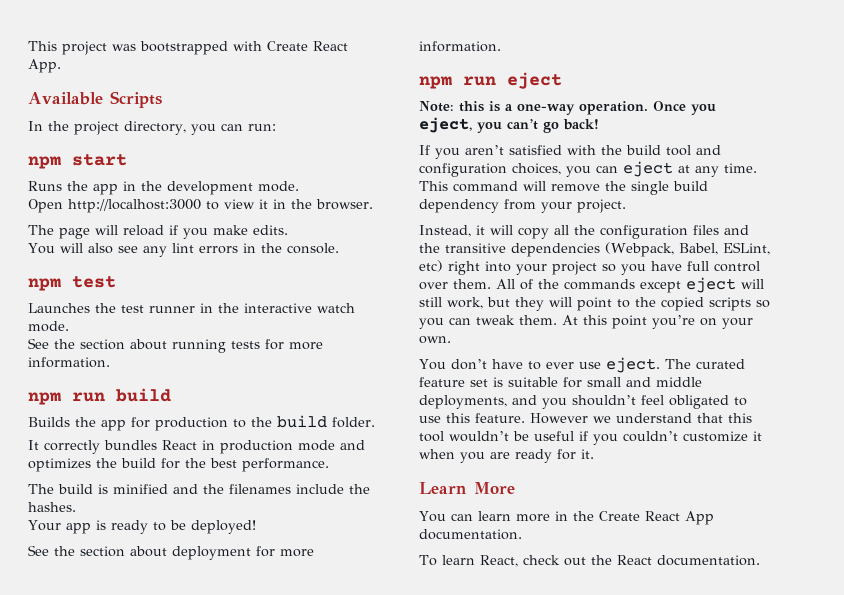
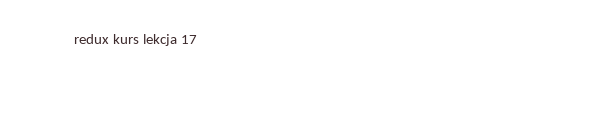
- This project was bootstrapped with Create React App.
- Available Scripts
- In the project directory, you can run:
- npm start
- Runs the app in the development mode.
- Open http://localhost:3000 to view it in the browser.
- The page will reload if you make edits.
- You will also see any lint errors in the console.
- npm test
- Launches the test runner in the interactive watch mode.
- See the section about running tests for more information.
- npm run build
- Builds the app for production to the build folder.
- It correctly bundles React in production mode and optimizes the build for the best performance.
- The build is minified and the filenames include the hashes.
- Your app is ready to be deployed!
- See the section about deployment for more information.
- npm run eject
- Note: this is a one-way operation. Once you eject, you can’t go back!
- If you aren’t satisfied with the build tool and configuration choices, you can eject at any time. This command will remove the single build dependency from your project.
- Instead, it will copy all the configuration files and the transitive dependencies (Webpack, Babel, ESLint, etc) right into your project so you have full control over them. All of the commands except eject will still work, but they will point to the copied scripts so you can tweak them. At this point you’re on your own.
- You don’t have to ever use eject. The curated feature set is suitable for small and middle deployments, and you shouldn’t feel obligated to use this feature. However we understand that this tool wouldn’t be useful if you couldn’t customize it when you are ready for it.
- Learn More
- You can learn more in the Create React App documentation.
- To learn React, check out the React documentation.
+ redux kurs lekcja 17

